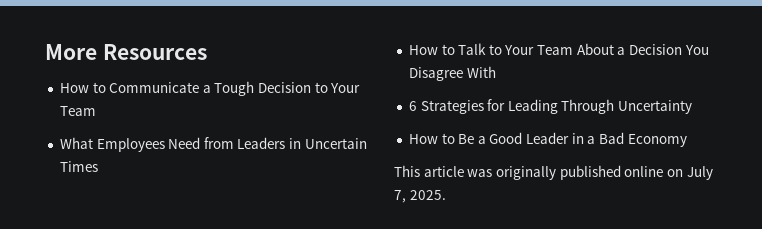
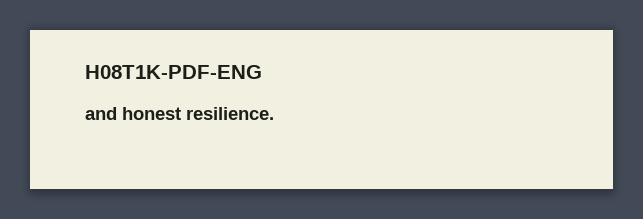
- More Resources
- How to Communicate a Tough Decision to Your Team
- What Employees Need from Leaders in Uncertain Times
- How to Talk to Your Team About a Decision You Disagree With
- 6 Strategies for Leading Through Uncertainty
- How to Be a Good Leader in a Bad Economy
- This article was originally published online on July 7, 2025.
+ H08T1K-PDF-ENG
+ and honest resilience.

